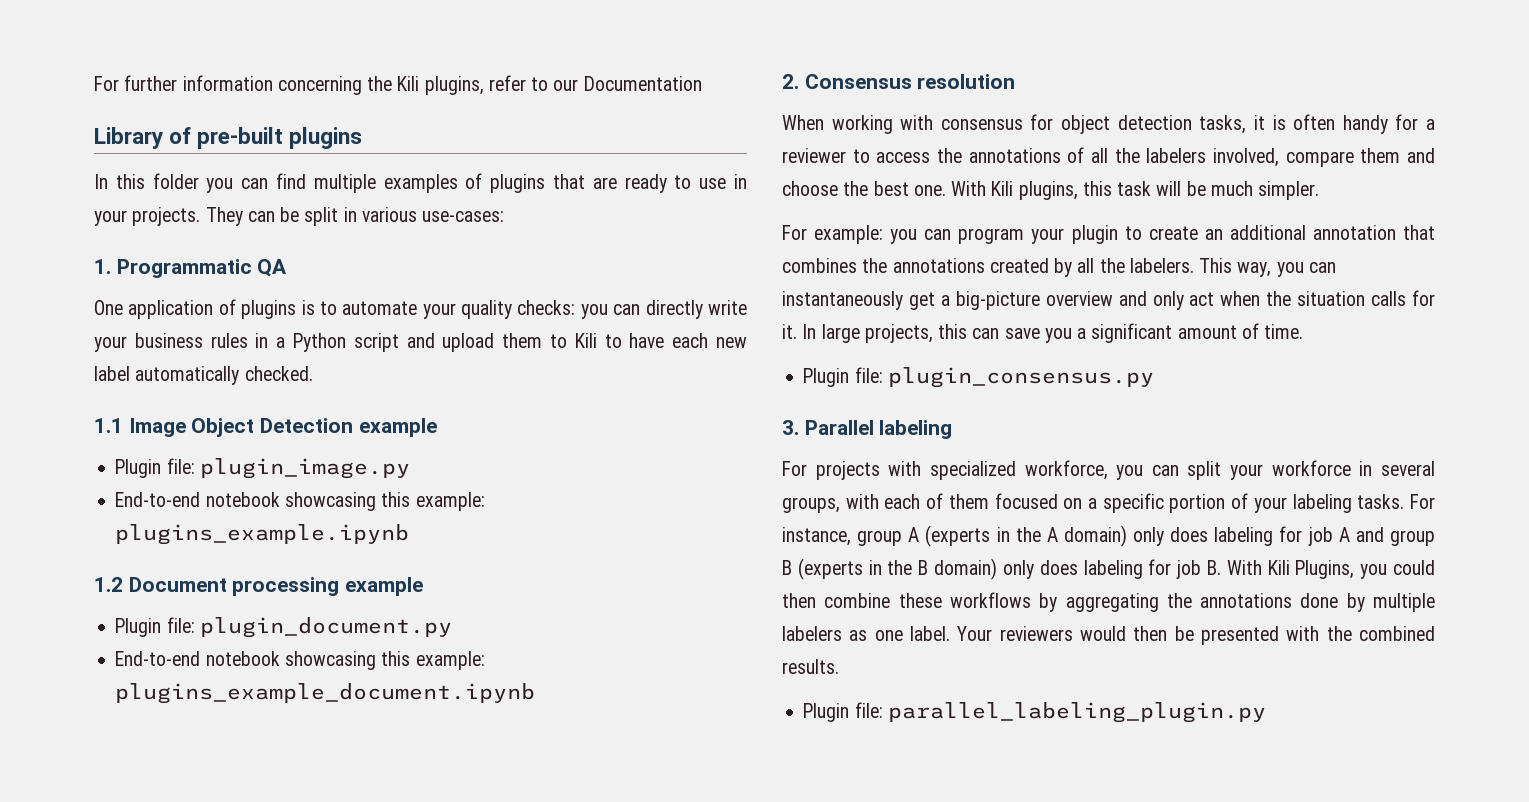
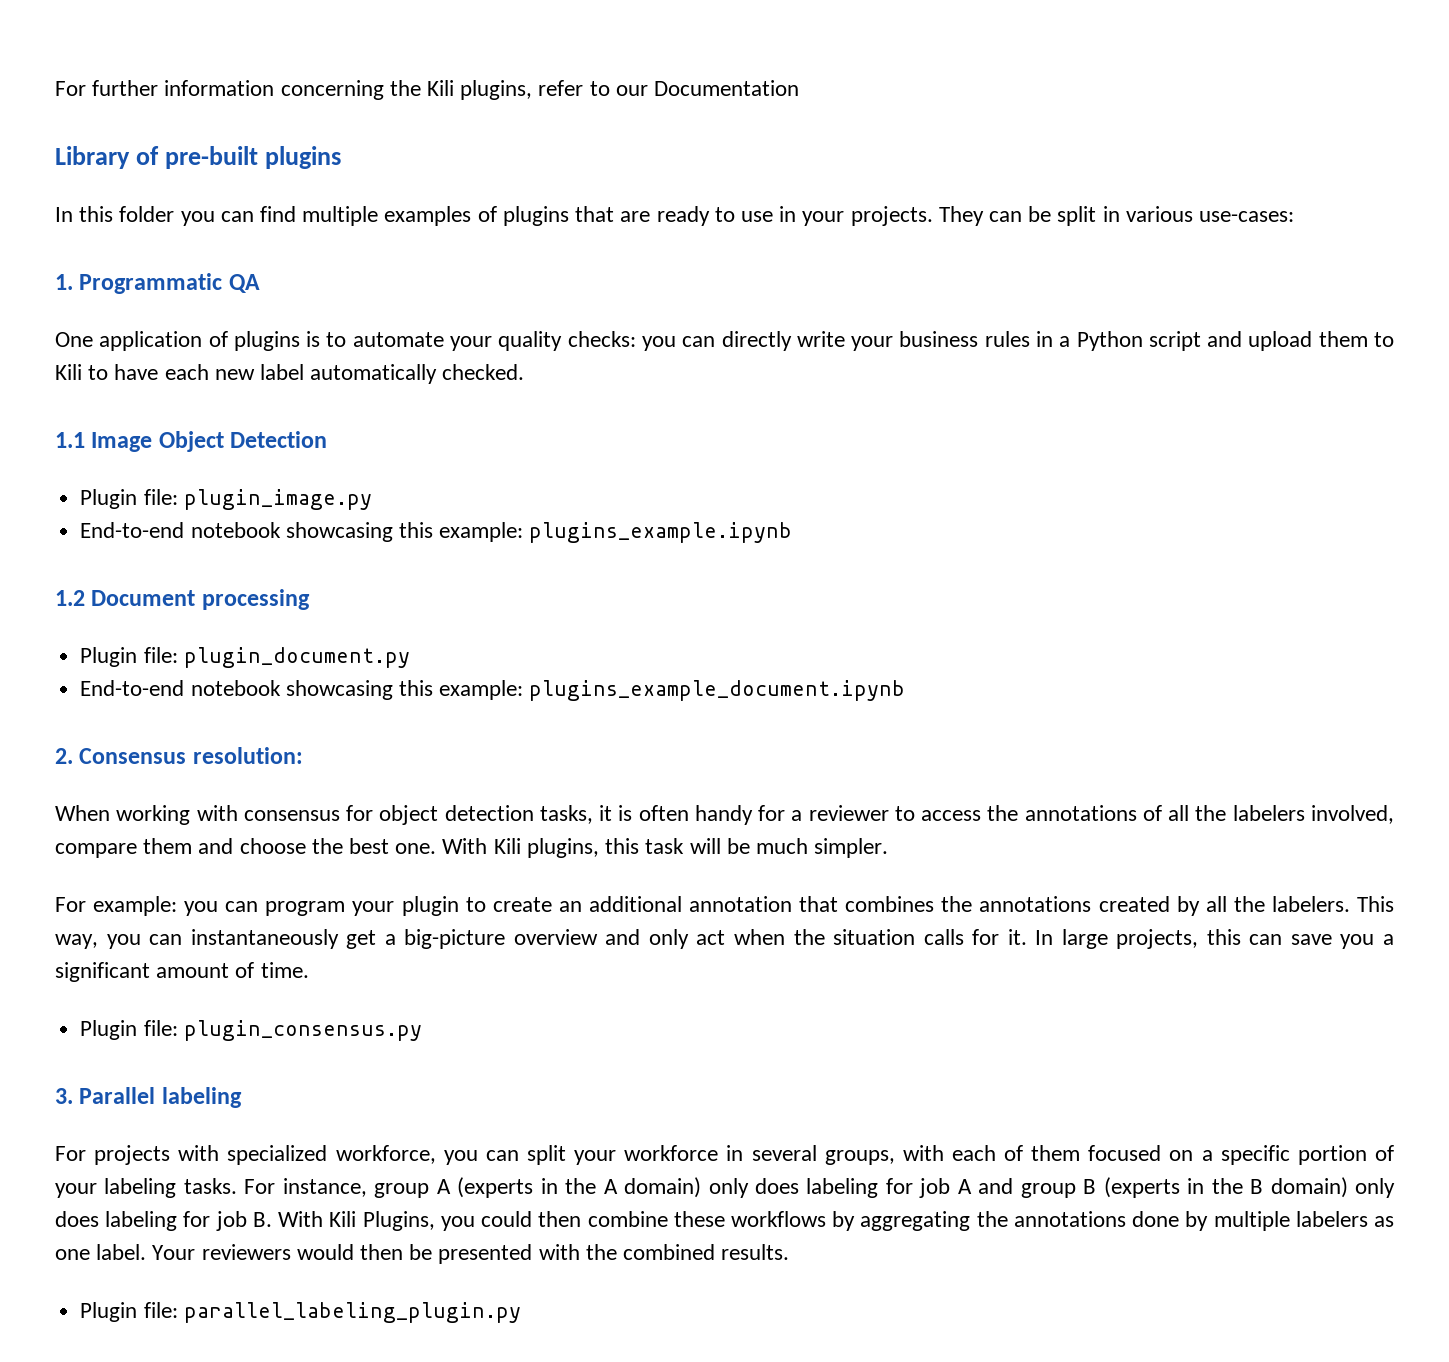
- 1.1 Image Object Detection example
+ 1.1 Image Object Detection
- 1.2 Document processing example
+ 1.2 Document processing
- 2. Consensus resolution
+ 2. Consensus resolution:

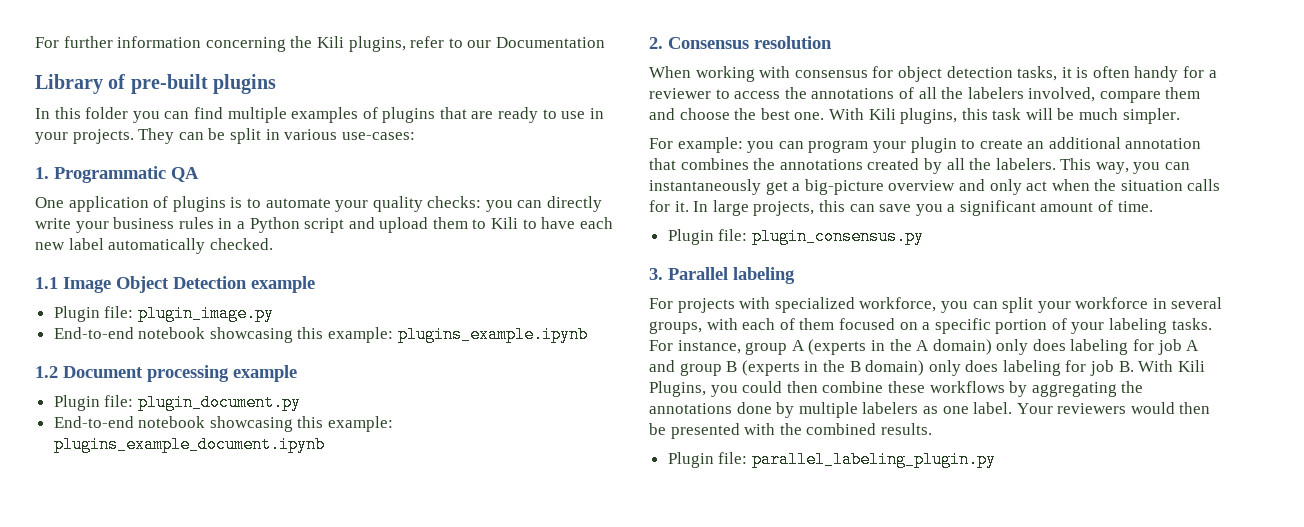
- 1.1 Image Object Detection
+ 1.1 Image Object Detection example
- 1.2 Document processing
+ 1.2 Document processing example
- 2. Consensus resolution:
+ 2. Consensus resolution

